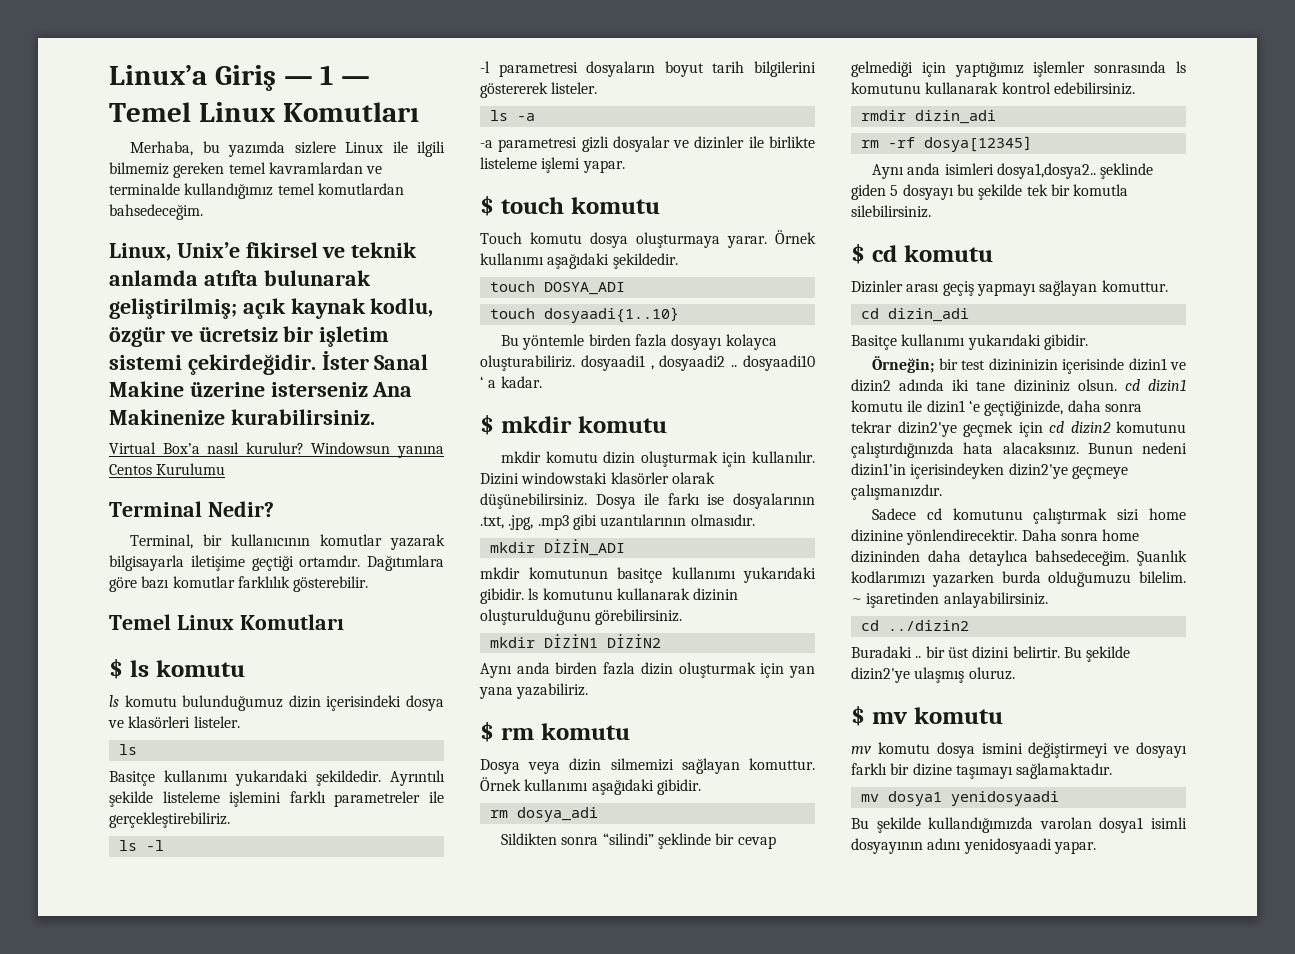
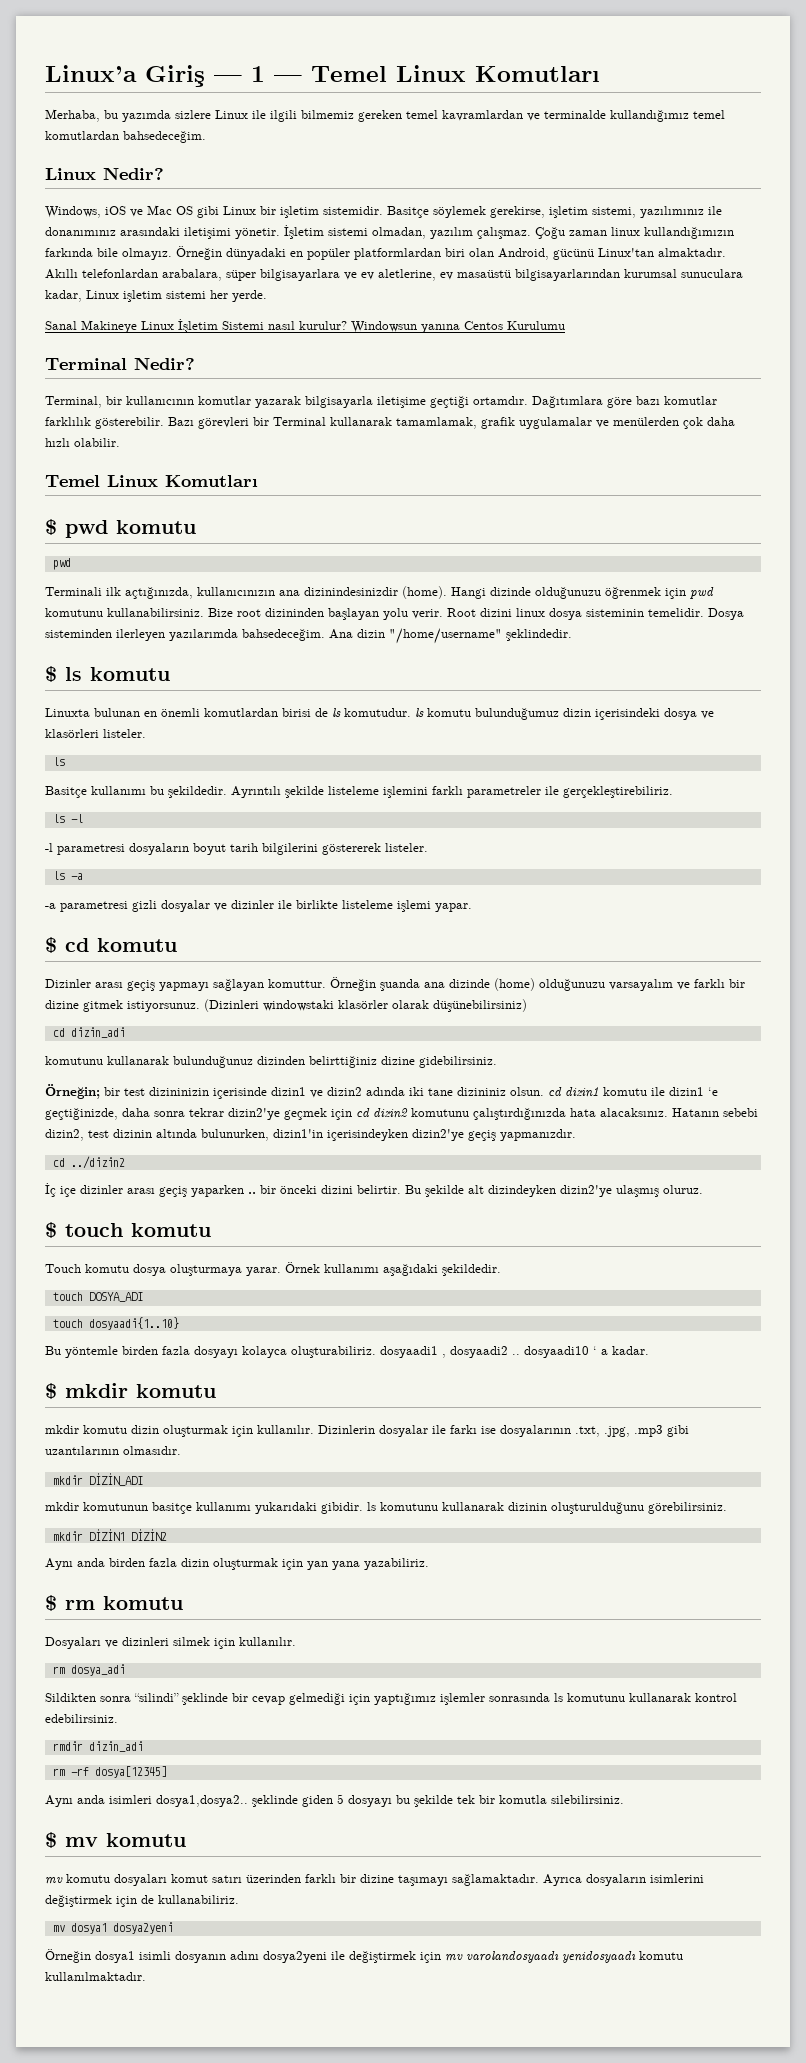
- Linux, Unix’e fikirsel ve teknik anlamda atıfta bulunarak geliştirilmiş; açık kaynak kodlu, özgür ve ücretsiz bir işletim sistemi çekirdeğidir. İster Sanal Makine üzerine isterseniz Ana Makinenize kurabilirsiniz.
- Virtual Box’a nasıl kurulur?
+ Linux Nedir?
+ Windows, iOS ve Mac OS gibi Linux bir işletim sistemidir. Basitçe söylemek gerekirse, işletim sistemi, yazılımınız ile donanımınız arasındaki iletişimi yönetir. İşletim sistemi olmadan, yazılım çalışmaz. Çoğu zaman linux kullandığımızın farkında bile olmayız. Örneğin dünyadaki en popüler platformlardan biri olan Android, gücünü Linux'tan almaktadır. Akıllı telefonlardan arabalara, süper bilgisayarlara ve ev aletlerine, ev masaüstü bilgisayarlarından kurumsal sunuculara kadar, Linux işletim sistemi her yerde.
+ Sanal Makineye Linux İşletim Sistemi nasıl kurulur?
- Dağıtımlara göre bazı komutlar farklılık gösterebilir.
+ Dağıtımlara göre bazı komutlar farklılık gösterebilir. Bazı görevleri bir Terminal kullanarak tamamlamak, grafik uygulamalar ve menülerden çok daha hızlı olabilir.
  Temel Linux Komutları
+ $ pwd komutu
+ pwd
+ Terminali ilk açtığınızda, kullanıcınızın ana dizinindesinizdir (home). Hangi dizinde olduğunuzu öğrenmek için pwd komutunu kullanabilirsiniz. Bize root dizininden başlayan yolu verir. Root dizini linux dosya sisteminin temelidir. Dosya sisteminden ilerleyen yazılarımda bahsedeceğim. Ana dizin "/home/username" şeklindedir.
  $ ls komutu
- ls komutu bulunduğumuz dizin içerisindeki dosya ve klasörleri listeler.
+ Linuxta bulunan en önemli komutlardan birisi de ls komutudur. ls komutu bulunduğumuz dizin içerisindeki dosya ve klasörleri listeler.
- Basitçe kullanımı yukarıdaki şekildedir.
+ Basitçe kullanımı bu şekildedir.
+ $ cd komutu
+ Dizinler arası geçiş yapmayı sağlayan komuttur. Örneğin şuanda ana dizinde (home) olduğunuzu varsayalım ve farklı bir dizine gitmek istiyorsunuz. (Dizinleri windowstaki klasörler olarak düşünebilirsiniz)
+ cd dizin_adi
+ komutunu kullanarak bulunduğunuz dizinden belirttiğiniz dizine gidebilirsiniz.
+ Örneğin; bir test dizininizin içerisinde dizin1 ve dizin2 adında iki tane dizininiz olsun. cd dizin1 komutu ile dizin1 ‘e geçtiğinizde, daha sonra tekrar dizin2'ye geçmek için cd dizin2 komutunu çalıştırdığınızda hata alacaksınız. Hatanın sebebi dizin2, test dizinin altında bulunurken, dizin1'in içerisindeyken dizin2'ye geçiş yapmanızdır.
+ cd ../dizin2
+ İç içe dizinler arası geçiş yaparken .. bir önceki dizini belirtir. Bu şekilde alt dizindeyken dizin2'ye ulaşmış oluruz.
- Dizini windowstaki klasörler olarak düşünebilirsiniz. Dosya ile farkı ise dosyalarının .txt, .jpg, .mp3 gibi uzantılarının olmasıdır.
+ Dizinlerin dosyalar ile farkı ise dosyalarının .txt, .jpg, .mp3 gibi uzantılarının olmasıdır.
- Dosya veya dizin silmemizi sağlayan komuttur. Örnek kullanımı aşağıdaki gibidir.
+ Dosyaları ve dizinleri silmek için kullanılır.
- $ cd komutu
- Dizinler arası geçiş yapmayı sağlayan komuttur.
- cd dizin_adi
- Basitçe kullanımı yukarıdaki gibidir.
- Örneğin; bir test dizininizin içerisinde dizin1 ve dizin2 adında iki tane dizininiz olsun. cd dizin1 komutu ile dizin1 ‘e geçtiğinizde, daha sonra tekrar dizin2'ye geçmek için cd dizin2 komutunu çalıştırdığınızda hata alacaksınız. Bunun nedeni dizin1’in içerisindeyken dizin2'ye geçmeye çalışmanızdır.
- Sadece cd komutunu çalıştırmak sizi home dizinine yönlendirecektir. Daha sonra home dizininden daha detaylıca bahsedeceğim. Şuanlık kodlarımızı yazarken burda olduğumuzu bilelim. ~ işaretinden anlayabilirsiniz.
- cd ../dizin2
- Buradaki .. bir üst dizini belirtir. Bu şekilde dizin2'ye ulaşmış oluruz.
- mv komutu dosya ismini değiştirmeyi ve dosyayı farklı bir dizine taşımayı sağlamaktadır.
- mv dosya1 yenidosyaadi
- Bu şekilde kullandığımızda varolan dosya1 isimli dosyayının adını yenidosyaadi yapar.
+ mv komutu dosyaları komut satırı üzerinden farklı bir dizine taşımayı sağlamaktadır. Ayrıca dosyaların isimlerini değiştirmek için de kullanabiliriz.
+ mv dosya1 dosya2yeni
+ Örneğin dosya1 isimli dosyanın adını dosya2yeni ile değiştirmek için mv varolandosyaadı yenidosyaadı komutu kullanılmaktadır.

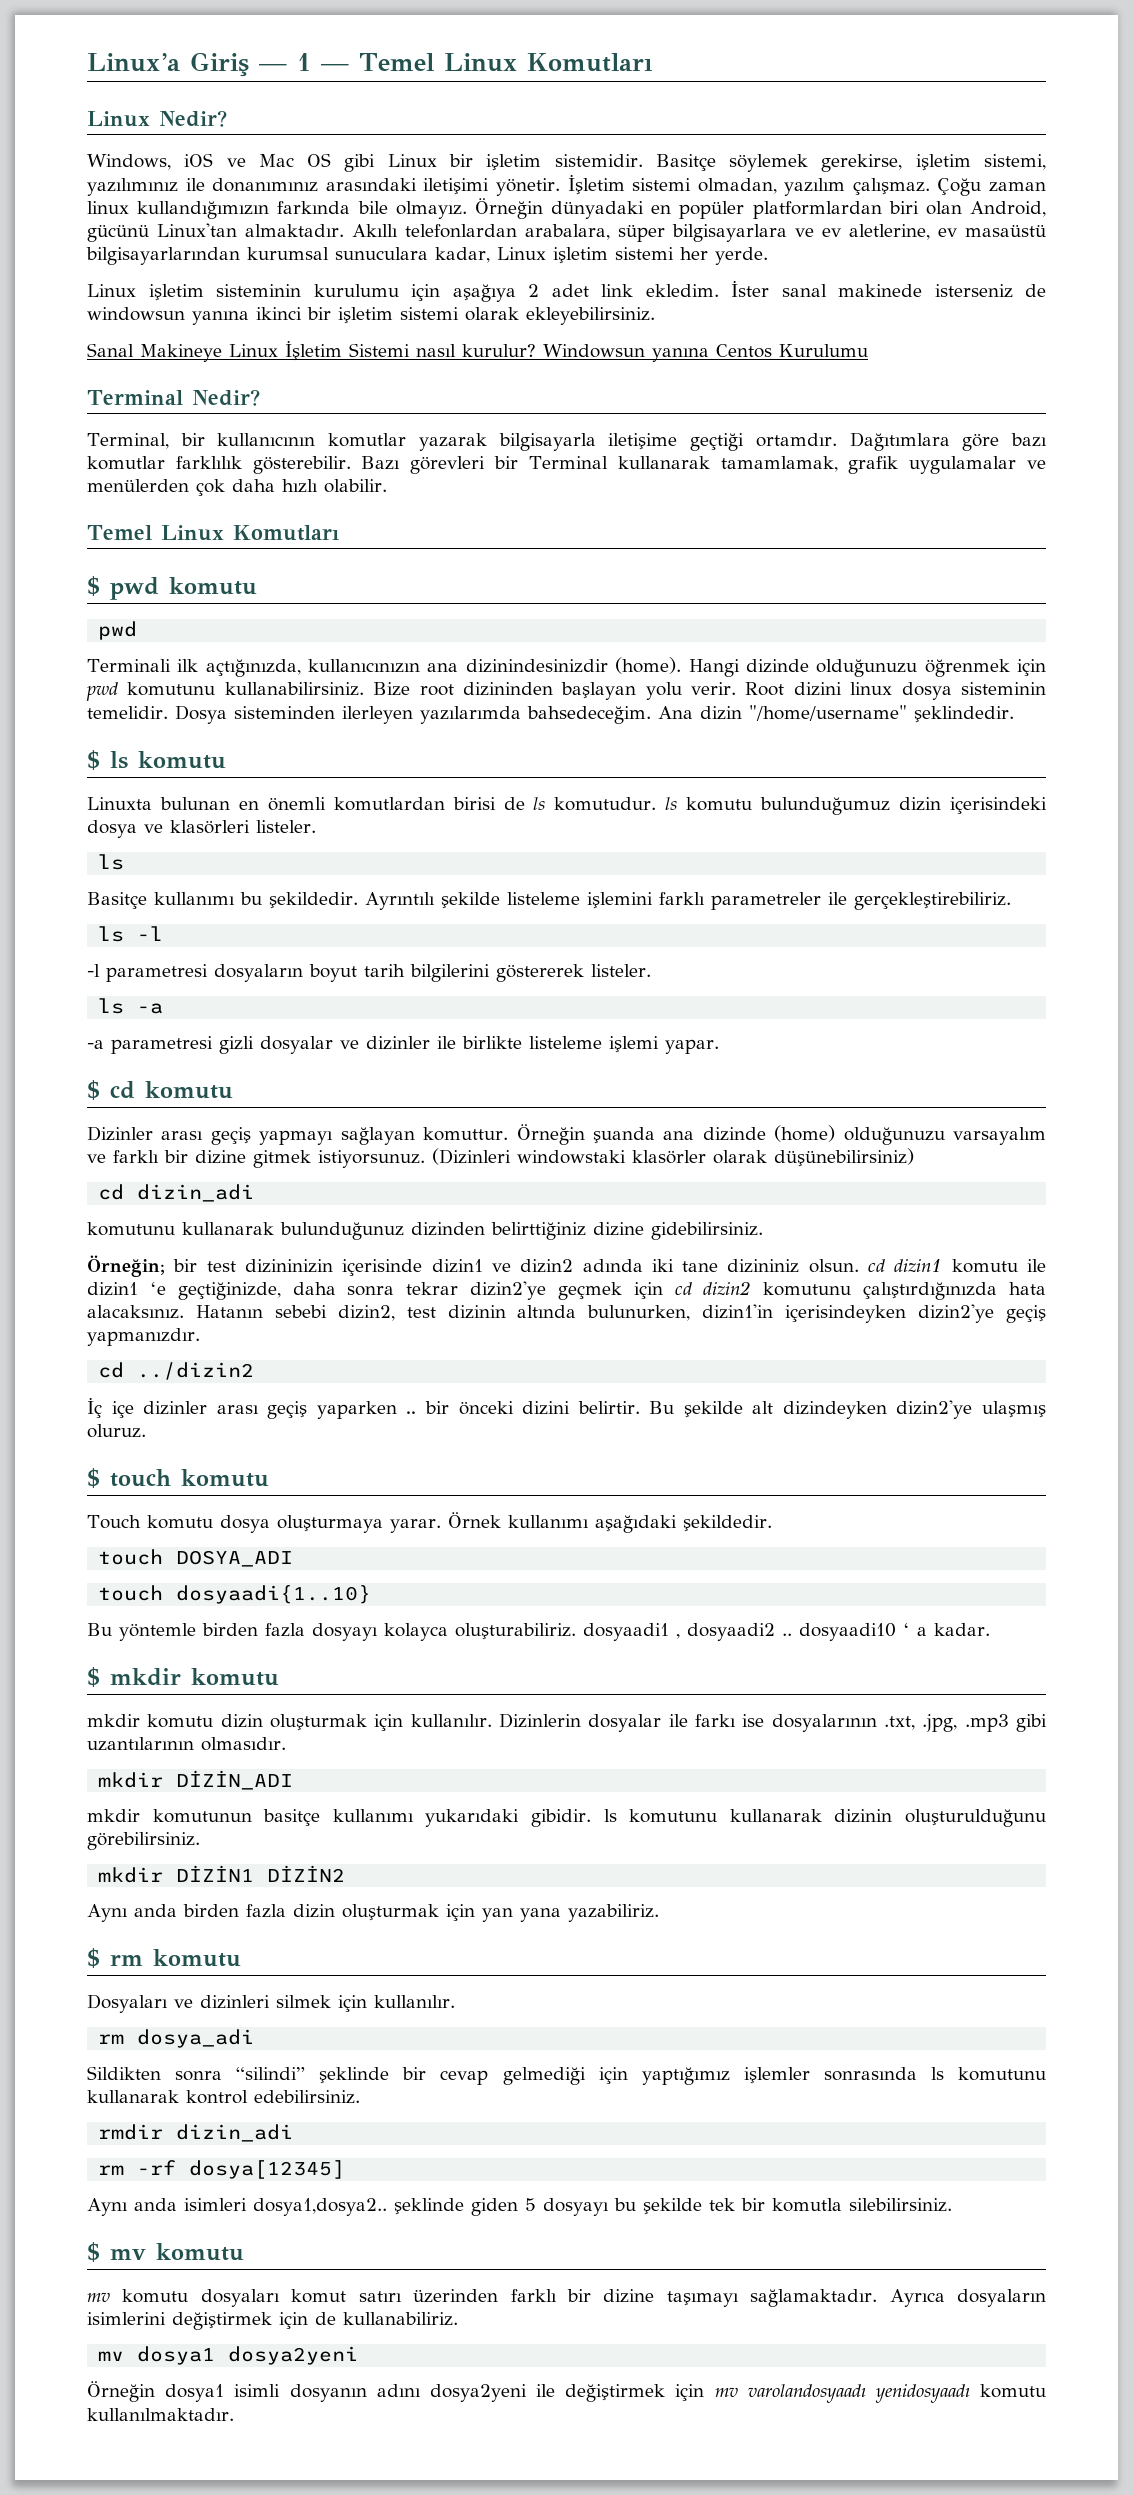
- Merhaba, bu yazımda sizlere Linux ile ilgili bilmemiz gereken temel kavramlardan ve terminalde kullandığımız temel komutlardan bahsedeceğim.
+ Linux işletim sisteminin kurulumu için aşağıya 2 adet link ekledim. İster sanal makinede isterseniz de windowsun yanına ikinci bir işletim sistemi olarak ekleyebilirsiniz.

